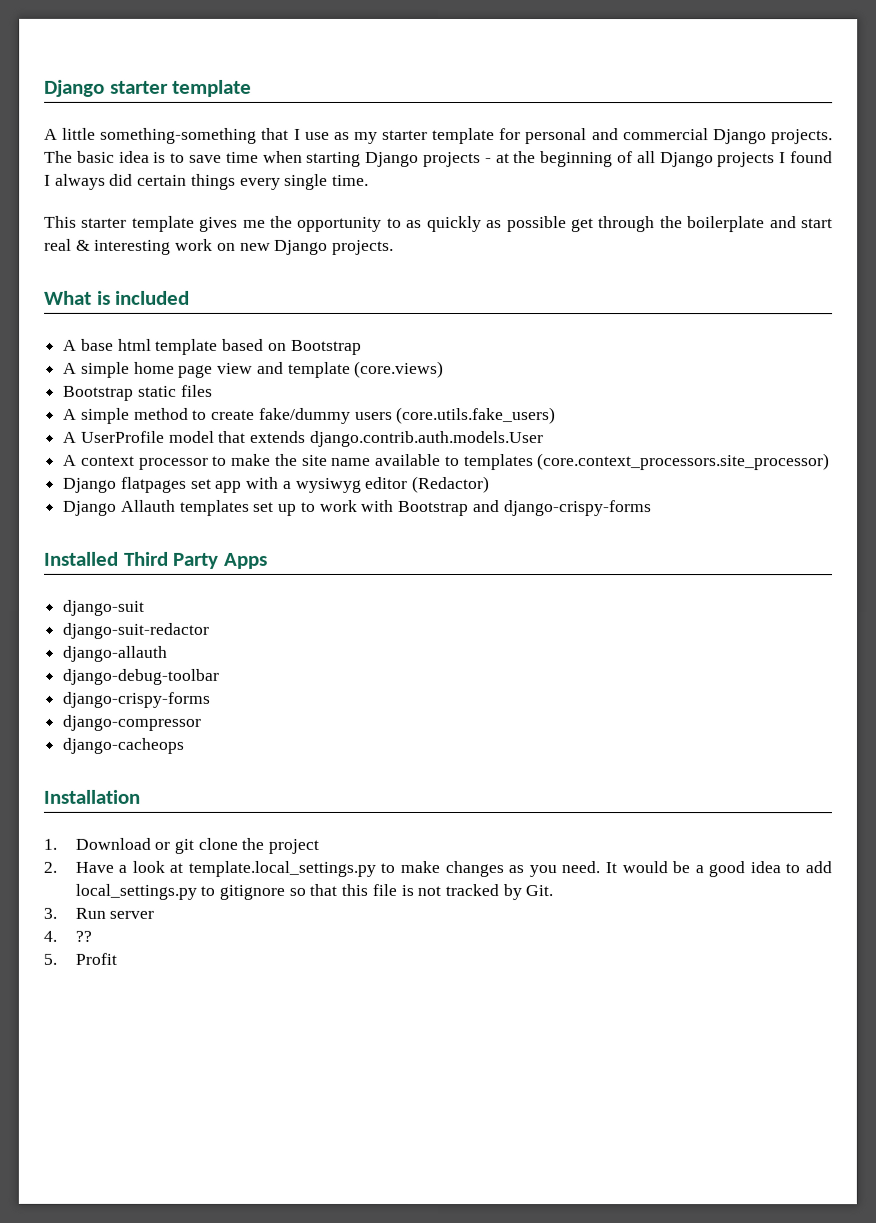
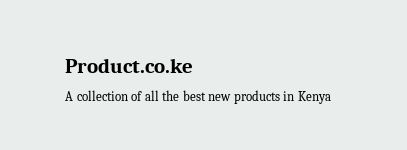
- Django starter template
- A little something-something that I use as my starter template for personal and commercial Django projects. The basic idea is to save time when starting Django projects - at the beginning of all Django projects I found I always did certain things every single time.
- This starter template gives me the opportunity to as quickly as possible get through the boilerplate and start real & interesting work on new Django projects.
- What is included
- A base html template based on Bootstrap
- A simple home page view and template (core.views)
- Bootstrap static files
- A simple method to create fake/dummy users (core.utils.fake_users)
- A UserProfile model that extends django.contrib.auth.models.User
- A context processor to make the site name available to templates (core.context_processors.site_processor)
- Django flatpages set app with a wysiwyg editor (Redactor)
- Django Allauth templates set up to work with Bootstrap and django-crispy-forms
- Installed Third Party Apps
- django-suit
- django-suit-redactor
- django-allauth
- django-debug-toolbar
- django-crispy-forms
- django-compressor
- django-cacheops
- Installation
- 1. Download or git clone the project
- 2. Have a look at template.local_settings.py to make changes as you need. It would be a good idea to add local_settings.py to gitignore so that this file is not tracked by Git.
- 3. Run server
- 4. ??
- 5. Profit
+ Product.co.ke
+ A collection of all the best new products in Kenya

